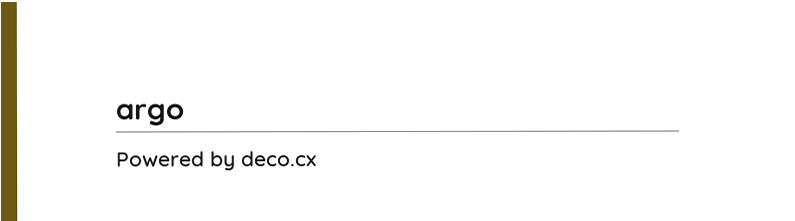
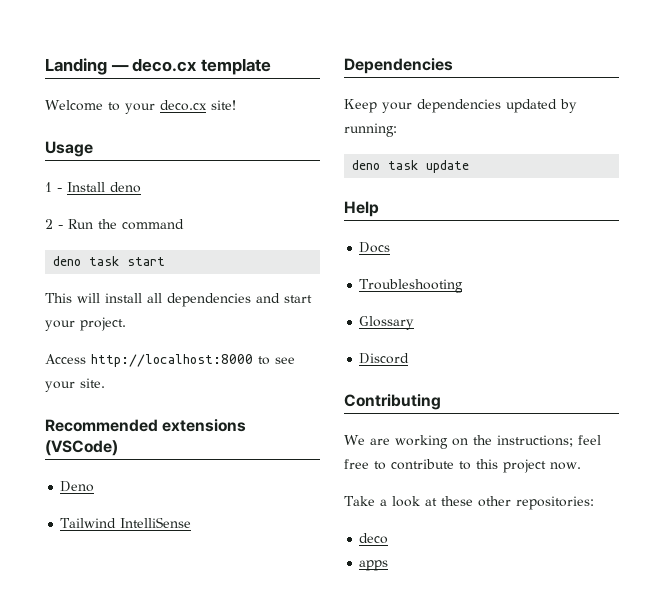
- argo
- Powered by deco.cx
+ Landing — deco.cx template
+ Welcome to your deco.cx site!
+ Usage
+ 1 - Install deno
+ 2 - Run the command
+ deno task start
+ This will install all dependencies and start your project.
+ Access http://localhost:8000 to see your site.
+ Recommended extensions (VSCode)
+ Deno
+ Tailwind IntelliSense
+ Dependencies
+ Keep your dependencies updated by running:
+ deno task update
+ Help
+ Docs
+ Troubleshooting
+ Glossary
+ Discord
+ Contributing
+ We are working on the instructions; feel free to contribute to this project now.
+ Take a look at these other repositories:
+ deco
+ apps

